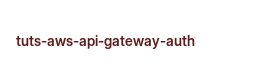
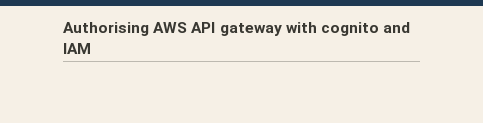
- tuts-aws-api-gateway-auth
+ Authorising AWS API gateway with cognito and IAM

